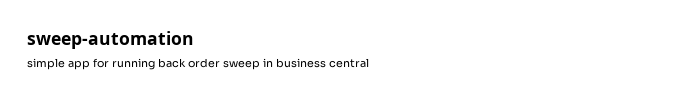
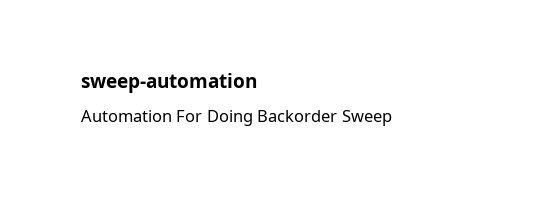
- simple app for running back order sweep in business central
+ Automation For Doing Backorder Sweep

